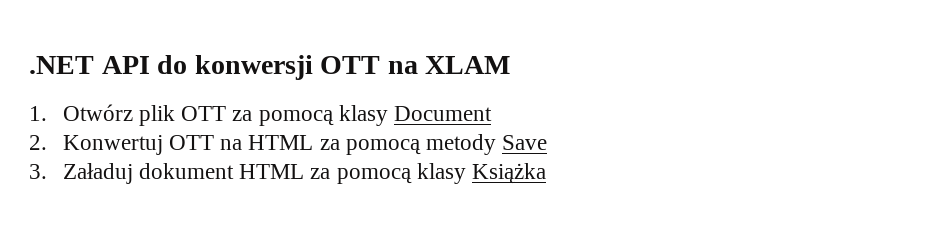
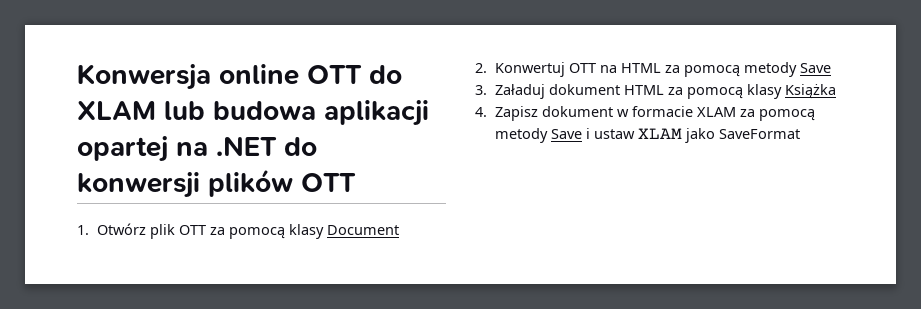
- .NET API do konwersji OTT na XLAM
+ Konwersja online OTT do XLAM lub budowa aplikacji opartej na .NET do konwersji plików OTT
+ 4. Zapisz dokument w formacie XLAM za pomocą metody Save i ustaw XLAM jako SaveFormat

